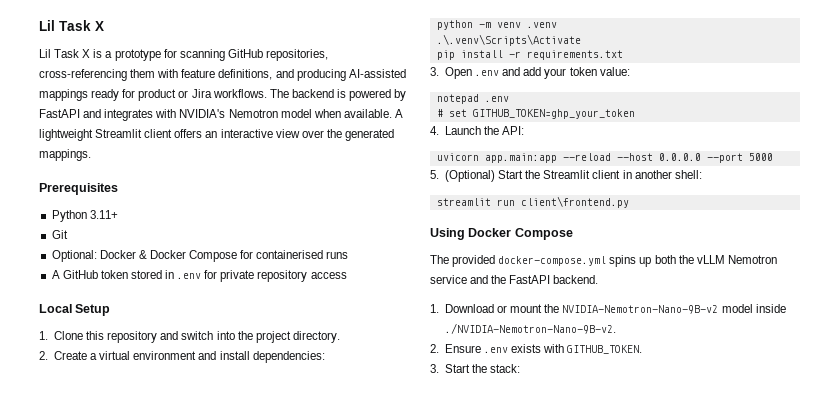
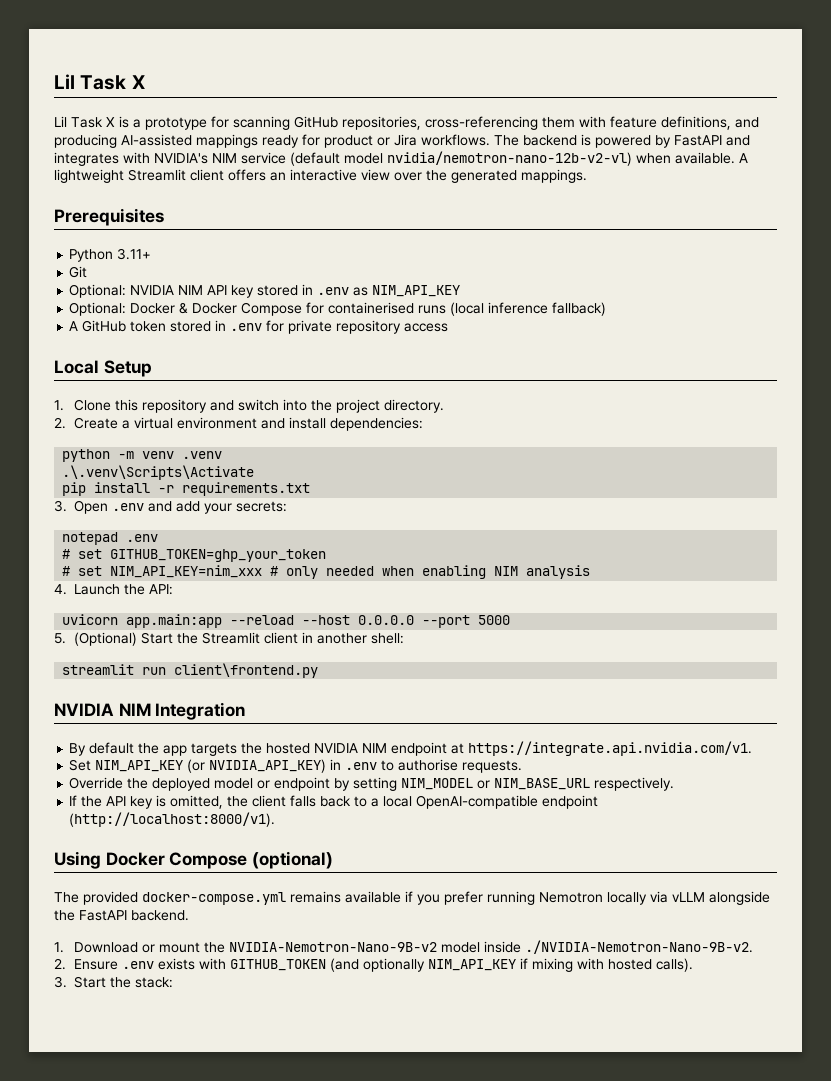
- The backend is powered by FastAPI and integrates with NVIDIA's Nemotron model when available.
+ The backend is powered by FastAPI and integrates with NVIDIA's NIM service (default model nvidia/nemotron-nano-12b-v2-vl) when available.
+ Optional: NVIDIA NIM API key stored in .env as NIM_API_KEY
- Optional: Docker & Docker Compose for containerised runs
+ Optional: Docker & Docker Compose for containerised runs (local inference fallback)
- 3. Open .env and add your token value:
+ 3. Open .env and add your secrets:
+ # set NIM_API_KEY=nim_xxx # only needed when enabling NIM analysis
+ NVIDIA NIM Integration
+ By default the app targets the hosted NVIDIA NIM endpoint at https://integrate.api.nvidia.com/v1.
+ Set NIM_API_KEY (or NVIDIA_API_KEY) in .env to authorise requests.
+ Override the deployed model or endpoint by setting NIM_MODEL or NIM_BASE_URL respectively.
+ If the API key is omitted, the client falls back to a local OpenAI-compatible endpoint (http://localhost:8000/v1).
- Using Docker Compose
+ Using Docker Compose (optional)
- The provided docker-compose.yml spins up both the vLLM Nemotron service and the FastAPI backend.
+ The provided docker-compose.yml remains available if you prefer running Nemotron locally via vLLM alongside the FastAPI backend.
- 2. Ensure .env exists with GITHUB_TOKEN.
+ 2. Ensure .env exists with GITHUB_TOKEN (and optionally NIM_API_KEY if mixing with hosted calls).

